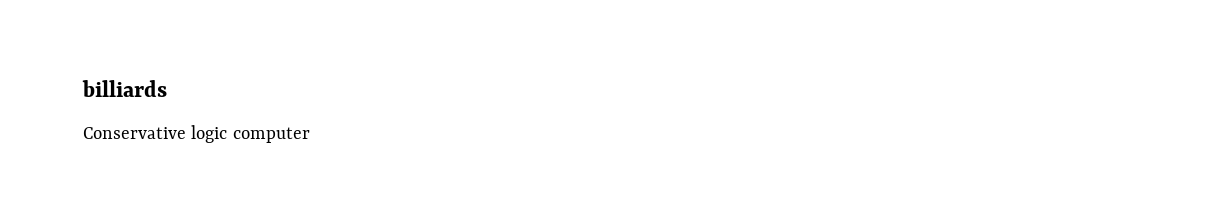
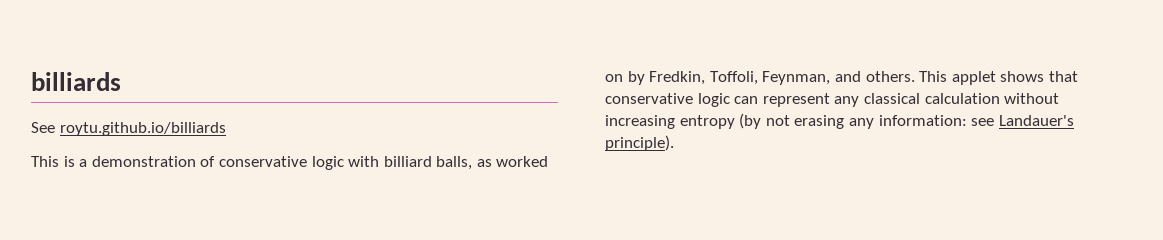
- Conservative logic computer
+ See roytu.github.io/billiards
+ This is a demonstration of conservative logic with billiard balls, as worked on by Fredkin, Toffoli, Feynman, and others. This applet shows that conservative logic can represent any classical calculation without increasing entropy (by not erasing any information: see Landauer's principle).

